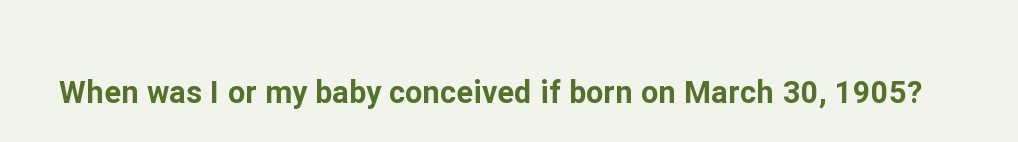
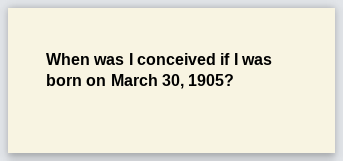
- When was I or my baby conceived if born on March 30, 1905?
+ When was I conceived if I was born on March 30, 1905?

